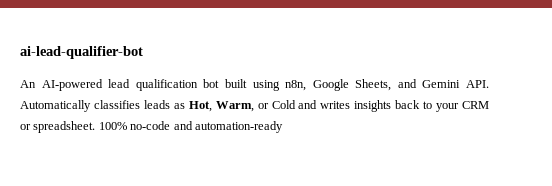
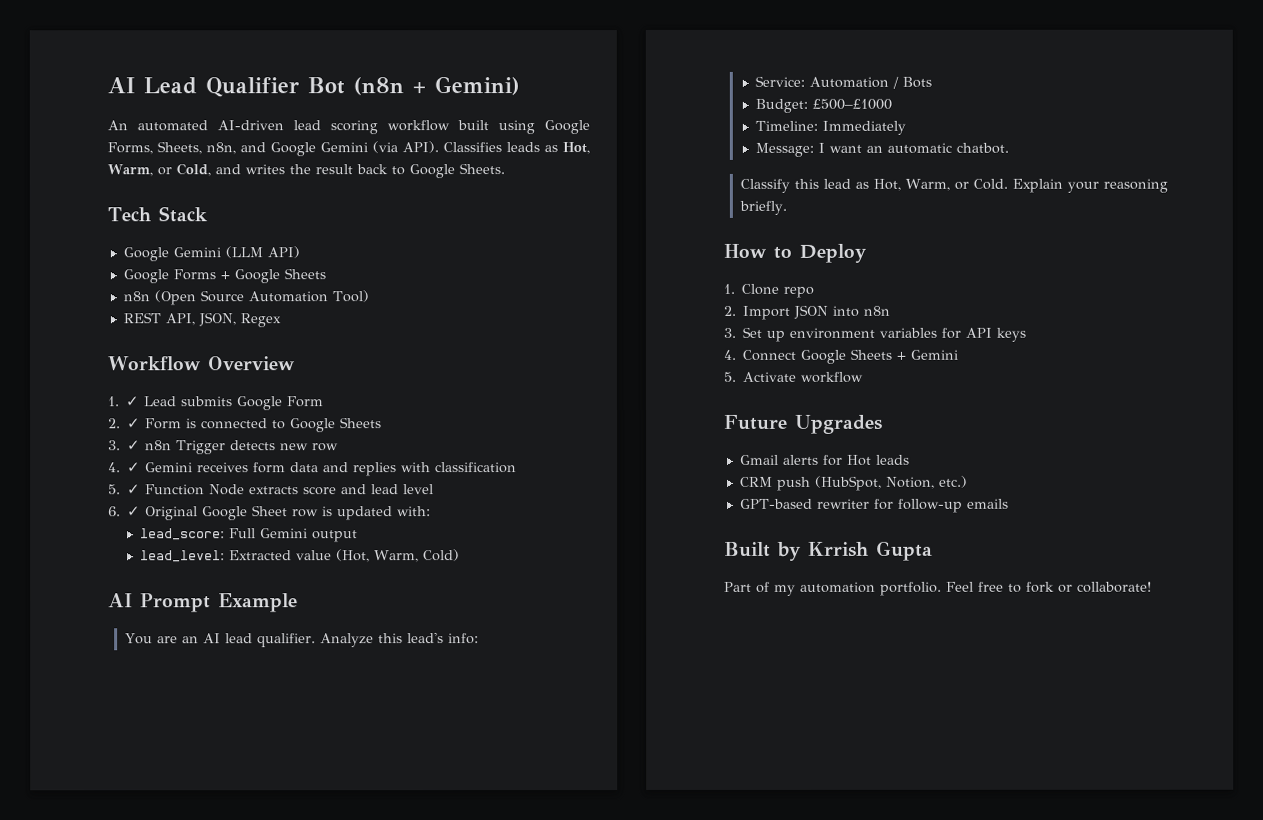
- ai-lead-qualifier-bot
- An AI-powered lead qualification bot built using n8n, Google Sheets, and Gemini API. Automatically classifies leads as Hot, Warm, or Cold and writes insights back to your CRM or spreadsheet. 100% no-code and automation-ready
+ AI Lead Qualifier Bot (n8n + Gemini)
+ An automated AI-driven lead scoring workflow built using Google Forms, Sheets, n8n, and Google Gemini (via API). Classifies leads as Hot, Warm, or Cold, and writes the result back to Google Sheets.
+ Tech Stack
+ Google Gemini (LLM API)
+ Google Forms + Google Sheets
+ n8n (Open Source Automation Tool)
+ REST API, JSON, Regex
+ Workflow Overview
+ 1. ✓ Lead submits Google Form
+ 2. ✓ Form is connected to Google Sheets
+ 3. ✓ n8n Trigger detects new row
+ 4. ✓ Gemini receives form data and replies with classification
+ 5. ✓ Function Node extracts score and lead level
+ 6. ✓ Original Google Sheet row is updated with:
+ lead_score: Full Gemini output
+ lead_level: Extracted value (Hot, Warm, Cold)
+ AI Prompt Example
+ You are an AI lead qualifier. Analyze this lead's info:
+ Service: Automation / Bots
+ Budget: £500–£1000
+ Timeline: Immediately
+ Message: I want an automatic chatbot.
+ Classify this lead as Hot, Warm, or Cold. Explain your reasoning briefly.
+ How to Deploy
+ 1. Clone repo
+ 2. Import JSON into n8n
+ 3. Set up environment variables for API keys
+ 4. Connect Google Sheets + Gemini
+ 5. Activate workflow
+ Future Upgrades
+ Gmail alerts for Hot leads
+ CRM push (HubSpot, Notion, etc.)
+ GPT-based rewriter for follow-up emails
+ Built by Krrish Gupta
+ Part of my automation portfolio. Feel free to fork or collaborate!

